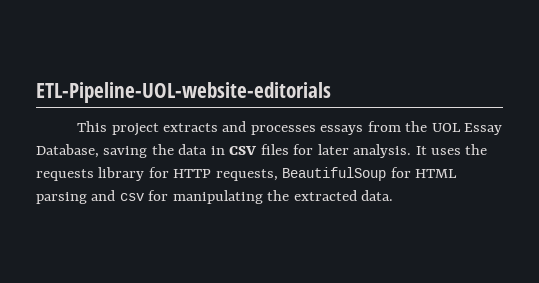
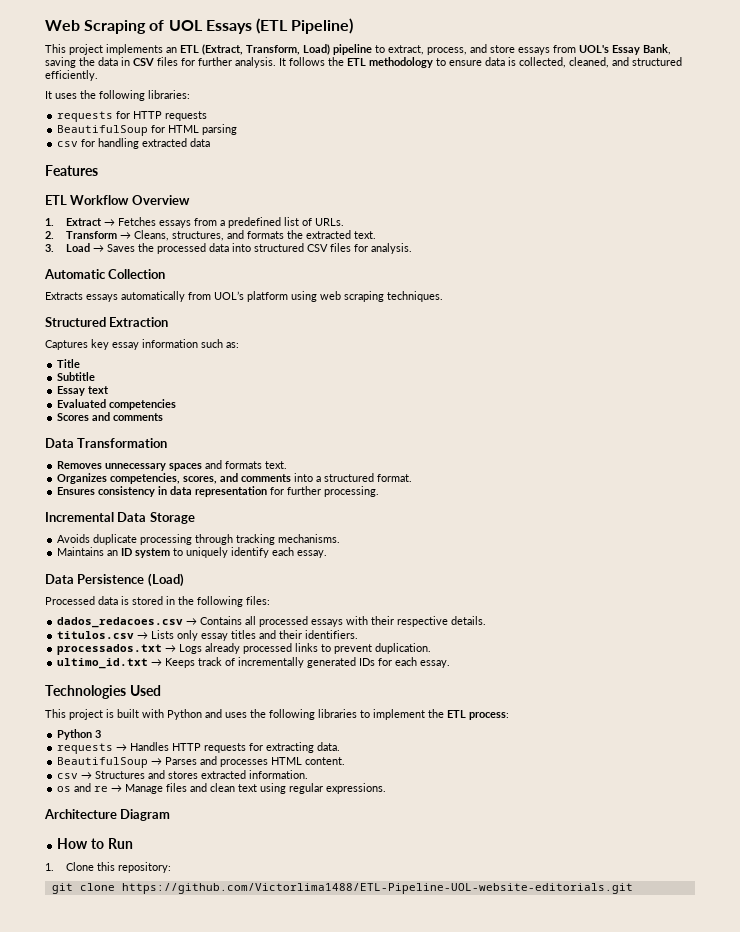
- ETL-Pipeline-UOL-website-editorials
- This project extracts and processes essays from the UOL Essay Database, saving the data in CSV files for later analysis.
+ Web Scraping of UOL Essays (ETL Pipeline)
+ This project implements an ETL (Extract, Transform, Load) pipeline to extract, process, and store essays from UOL's Essay Bank, saving the data in CSV files for further analysis.
- It uses the requests library for HTTP requests, BeautifulSoup for HTML parsing and csv for manipulating the extracted data.
+ It follows the ETL methodology to ensure data is collected, cleaned, and structured efficiently.
+ It uses the following libraries:
+ requests for HTTP requests
+ BeautifulSoup for HTML parsing
+ csv for handling extracted data
+ Features
+ ETL Workflow Overview
+ 1. Extract → Fetches essays from a predefined list of URLs.
+ 2. Transform → Cleans, structures, and formats the extracted text.
+ 3. Load → Saves the processed data into structured CSV files for analysis.
+ Automatic Collection
+ Extracts essays automatically from UOL’s platform using web scraping techniques.
+ Structured Extraction
+ Captures key essay information such as:
+ Title
+ Subtitle
+ Essay text
+ Evaluated competencies
+ Scores and comments
+ Data Transformation
+ Removes unnecessary spaces and formats text.
+ Organizes competencies, scores, and comments into a structured format.
+ Ensures consistency in data representation for further processing.
+ Incremental Data Storage
+ Avoids duplicate processing through tracking mechanisms.
+ Maintains an ID system to uniquely identify each essay.
+ Data Persistence (Load)
+ Processed data is stored in the following files:
+ dados_redacoes.csv → Contains all processed essays with their respective details.
+ titulos.csv → Lists only essay titles and their identifiers.
+ processados.txt → Logs already processed links to prevent duplication.
+ ultimo_id.txt → Keeps track of incrementally generated IDs for each essay.
+ Technologies Used
+ This project is built with Python and uses the following libraries to implement the ETL process:
+ Python 3
+ requests → Handles HTTP requests for extracting data.
+ BeautifulSoup → Parses and processes HTML content.
+ csv → Structures and stores extracted information.
+ os and re → Manage files and clean text using regular expressions.
+ Architecture Diagram
+ How to Run
+ 1. Clone this repository:
+ git clone https://github.com/Victorlima1488/ETL-Pipeline-UOL-website-editorials.git

